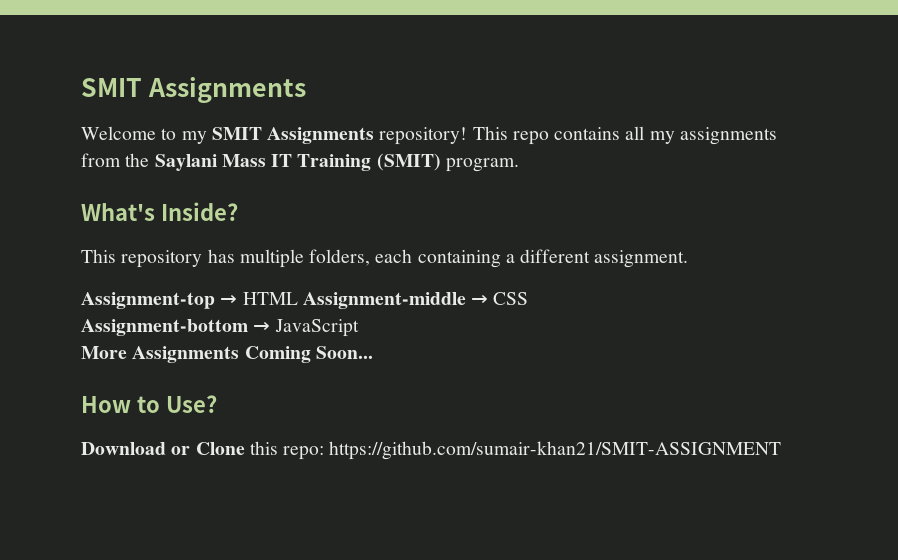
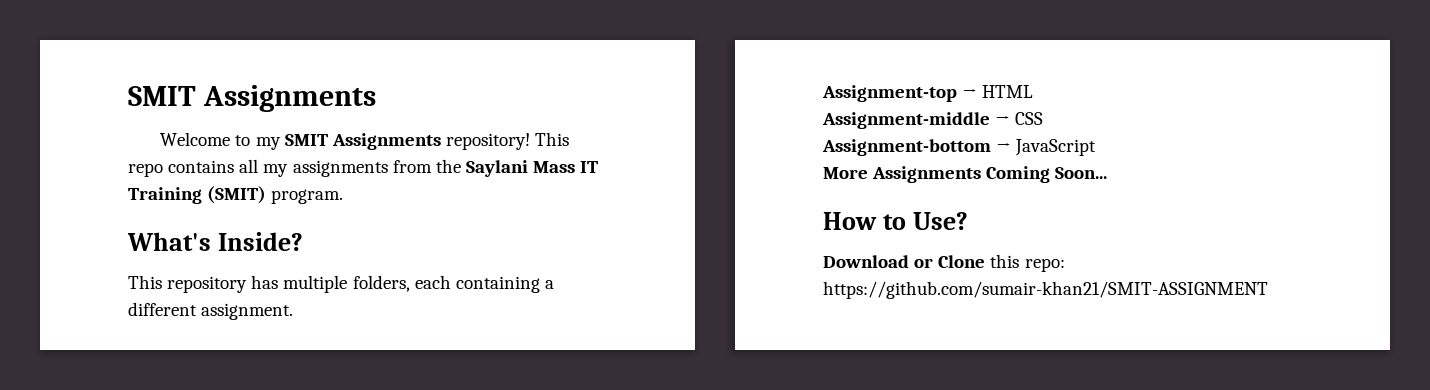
- Assignment-top → HTML Assignment-middle → CSS
+ Assignment-top → HTML
+ Assignment-middle → CSS

